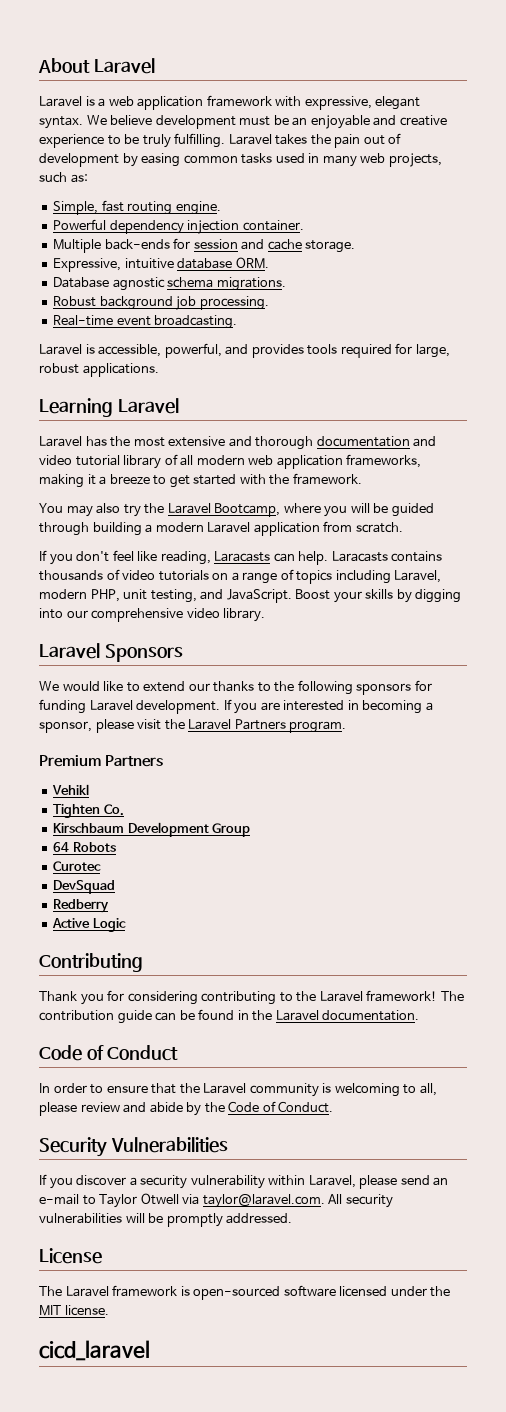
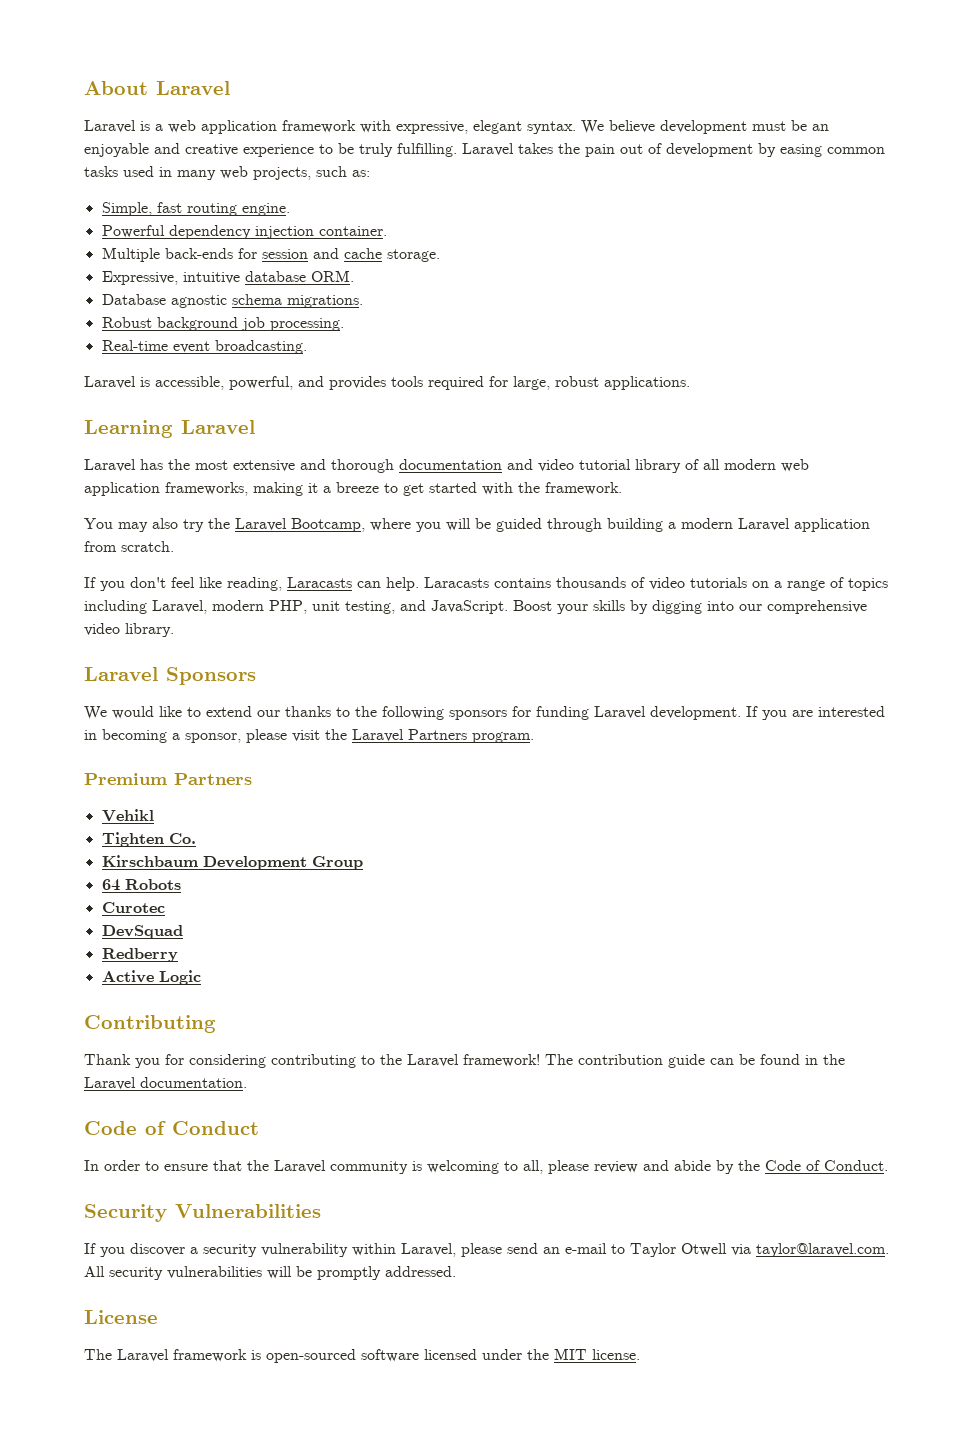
- cicd_laravel

